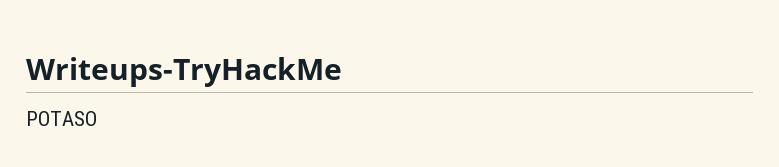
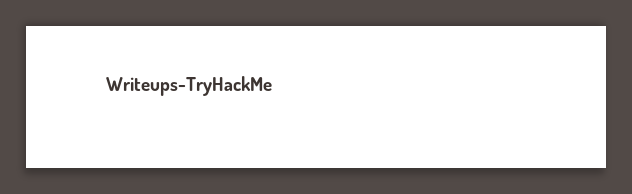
- POTASO

